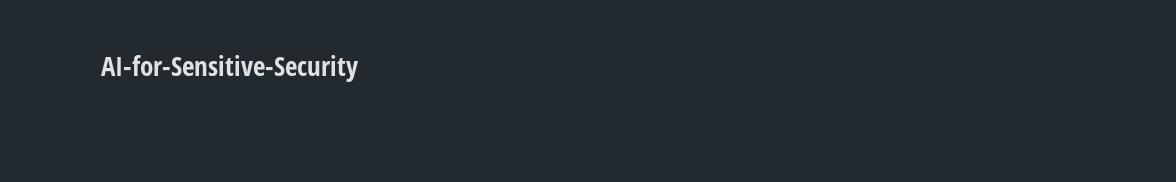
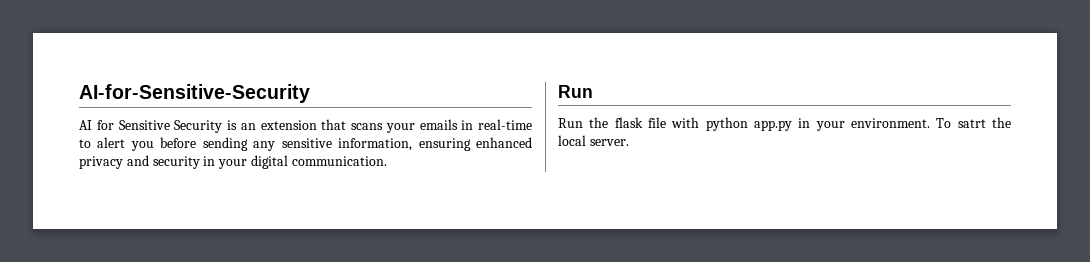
+ AI for Sensitive Security is an extension that scans your emails in real-time to alert you before sending any sensitive information, ensuring enhanced privacy and security in your digital communication.
+ Run
+ Run the flask file with python app.py in your environment. To satrt the local server.

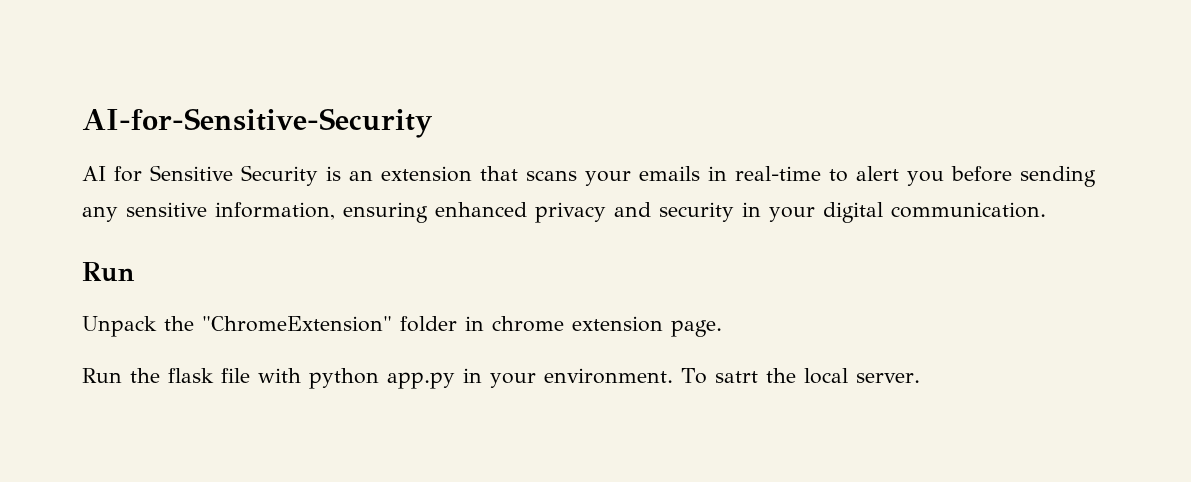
+ Unpack the "ChromeExtension" folder in chrome extension page.

